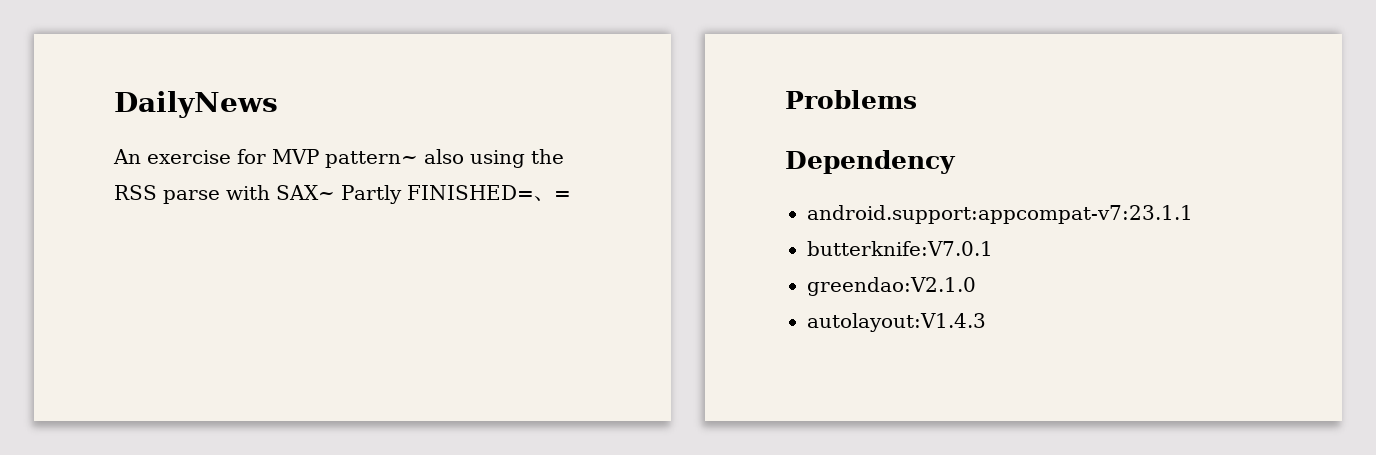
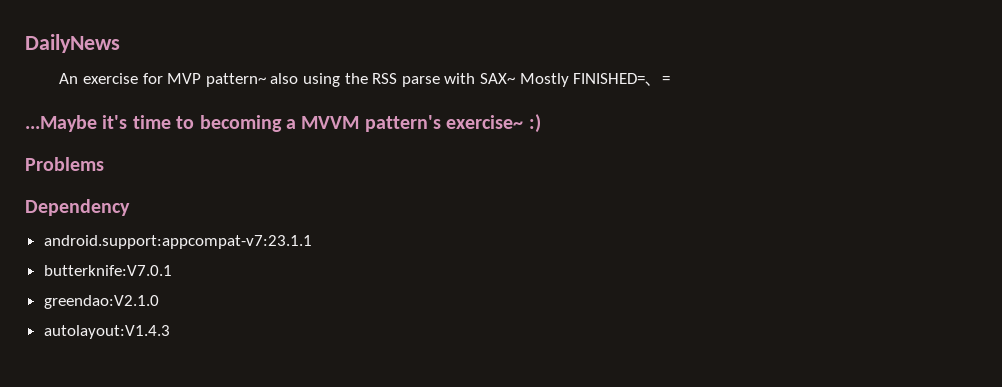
- An exercise for MVP pattern~ also using the RSS parse with SAX~ Partly FINISHED=、=
+ An exercise for MVP pattern~ also using the RSS parse with SAX~ Mostly FINISHED=、=
+ ...Maybe it's time to becoming a MVVM pattern's exercise~ :)

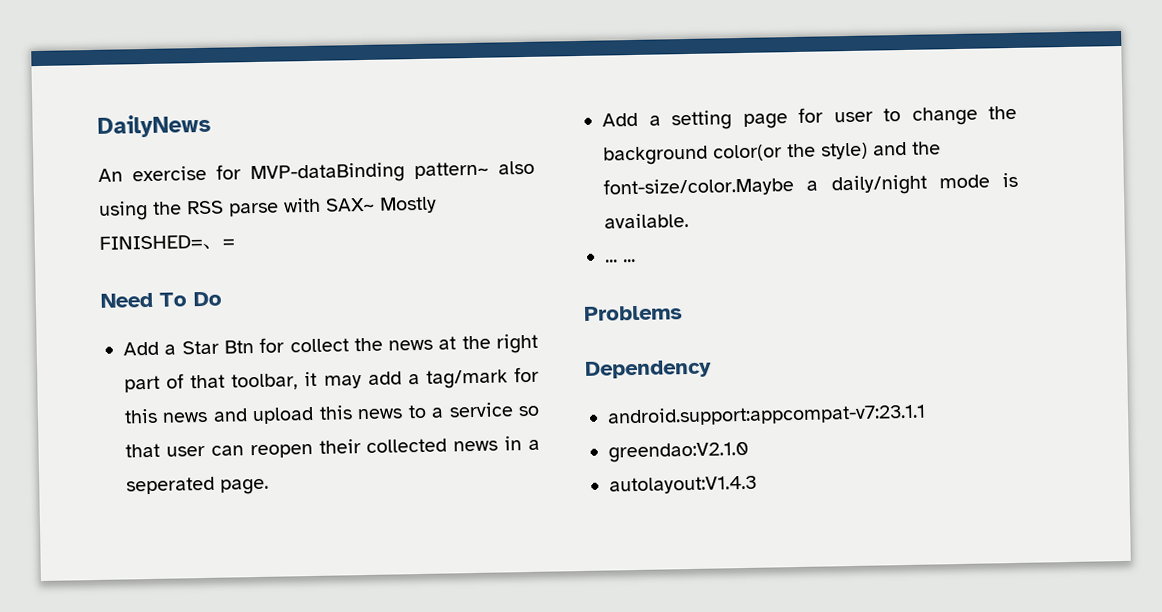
- An exercise for MVP pattern~ also using the RSS parse with SAX~ Mostly FINISHED=、=
+ An exercise for MVP-dataBinding pattern~ also using the RSS parse with SAX~ Mostly FINISHED=、=
- ...Maybe it's time to becoming a MVVM pattern's exercise~ :)
+ Need To Do
+ Add a Star Btn for collect the news at the right part of that toolbar, it may add a tag/mark for this news and upload this news to a service so that user can reopen their collected news in a seperated page.
+ Add a setting page for user to change the background color(or the style) and the font-size/color.Maybe a daily/night mode is available.
+ ... ...
- butterknife:V7.0.1

